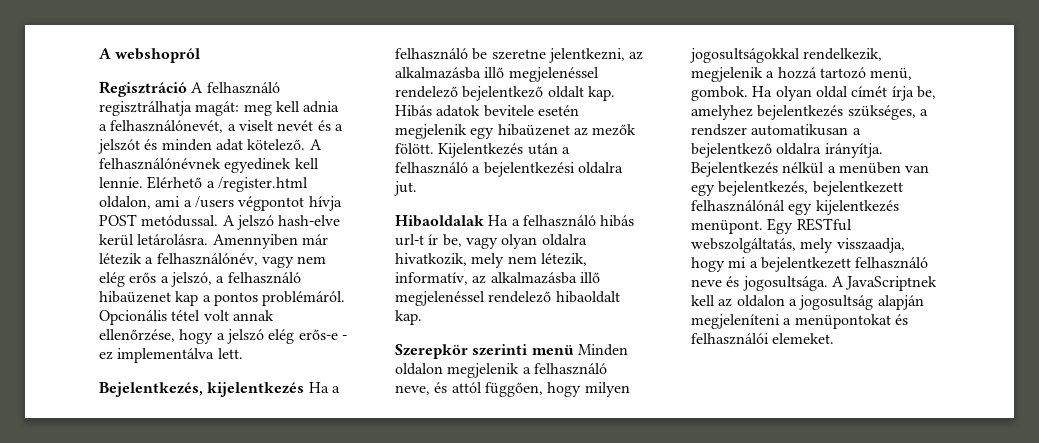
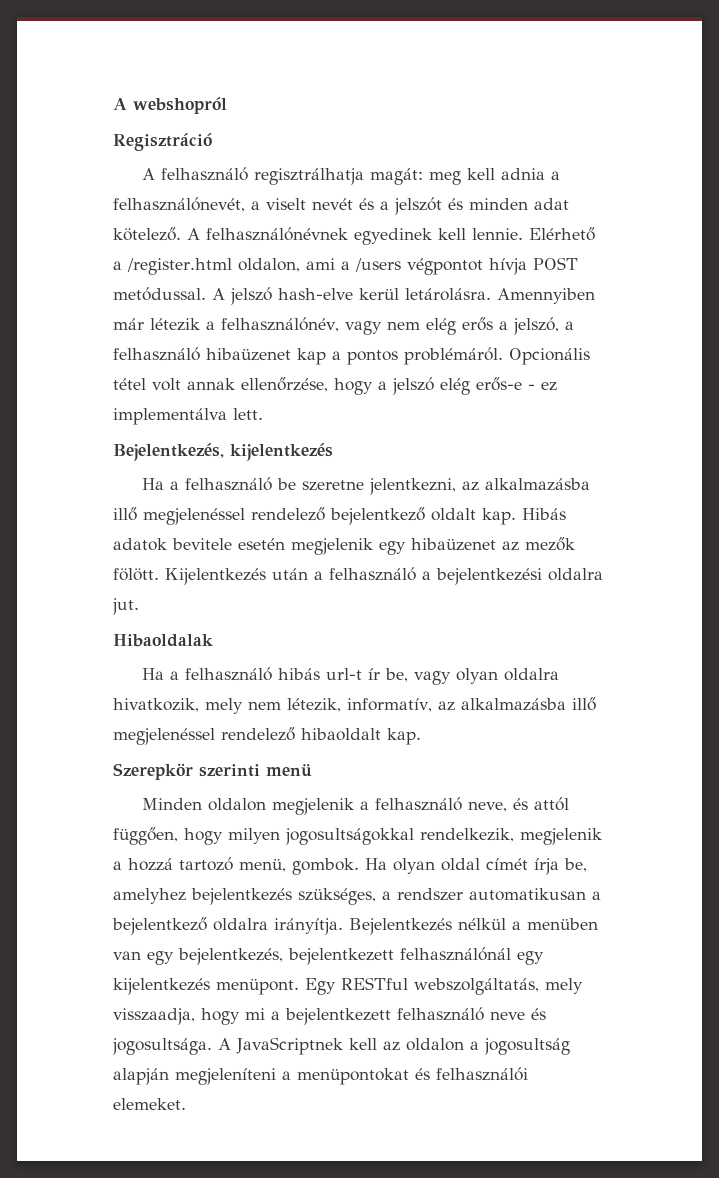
- Regisztráció A felhasználó regisztrálhatja magát: meg kell adnia a felhasználónevét, a viselt nevét és a jelszót és minden adat kötelező.
+ Regisztráció
+ A felhasználó regisztrálhatja magát: meg kell adnia a felhasználónevét, a viselt nevét és a jelszót és minden adat kötelező.
- Bejelentkezés, kijelentkezés Ha a felhasználó be szeretne jelentkezni, az alkalmazásba illő megjelenéssel rendelező bejelentkező oldalt kap. Hibás adatok bevitele esetén megjelenik egy hibaüzenet az mezők fölött.
+ Bejelentkezés, kijelentkezés
+ Ha a felhasználó be szeretne jelentkezni, az alkalmazásba illő megjelenéssel rendelező bejelentkező oldalt kap. Hibás adatok bevitele esetén megjelenik egy hibaüzenet az mezők fölött.
- Hibaoldalak Ha a felhasználó hibás url-t ír be, vagy olyan oldalra hivatkozik, mely nem létezik, informatív, az alkalmazásba illő megjelenéssel rendelező hibaoldalt kap.
+ Hibaoldalak
+ Ha a felhasználó hibás url-t ír be, vagy olyan oldalra hivatkozik, mely nem létezik, informatív, az alkalmazásba illő megjelenéssel rendelező hibaoldalt kap.
- Szerepkör szerinti menü Minden oldalon megjelenik a felhasználó neve, és attól függően, hogy milyen jogosultságokkal rendelkezik, megjelenik a hozzá tartozó menü, gombok.
+ Szerepkör szerinti menü
+ Minden oldalon megjelenik a felhasználó neve, és attól függően, hogy milyen jogosultságokkal rendelkezik, megjelenik a hozzá tartozó menü, gombok.

